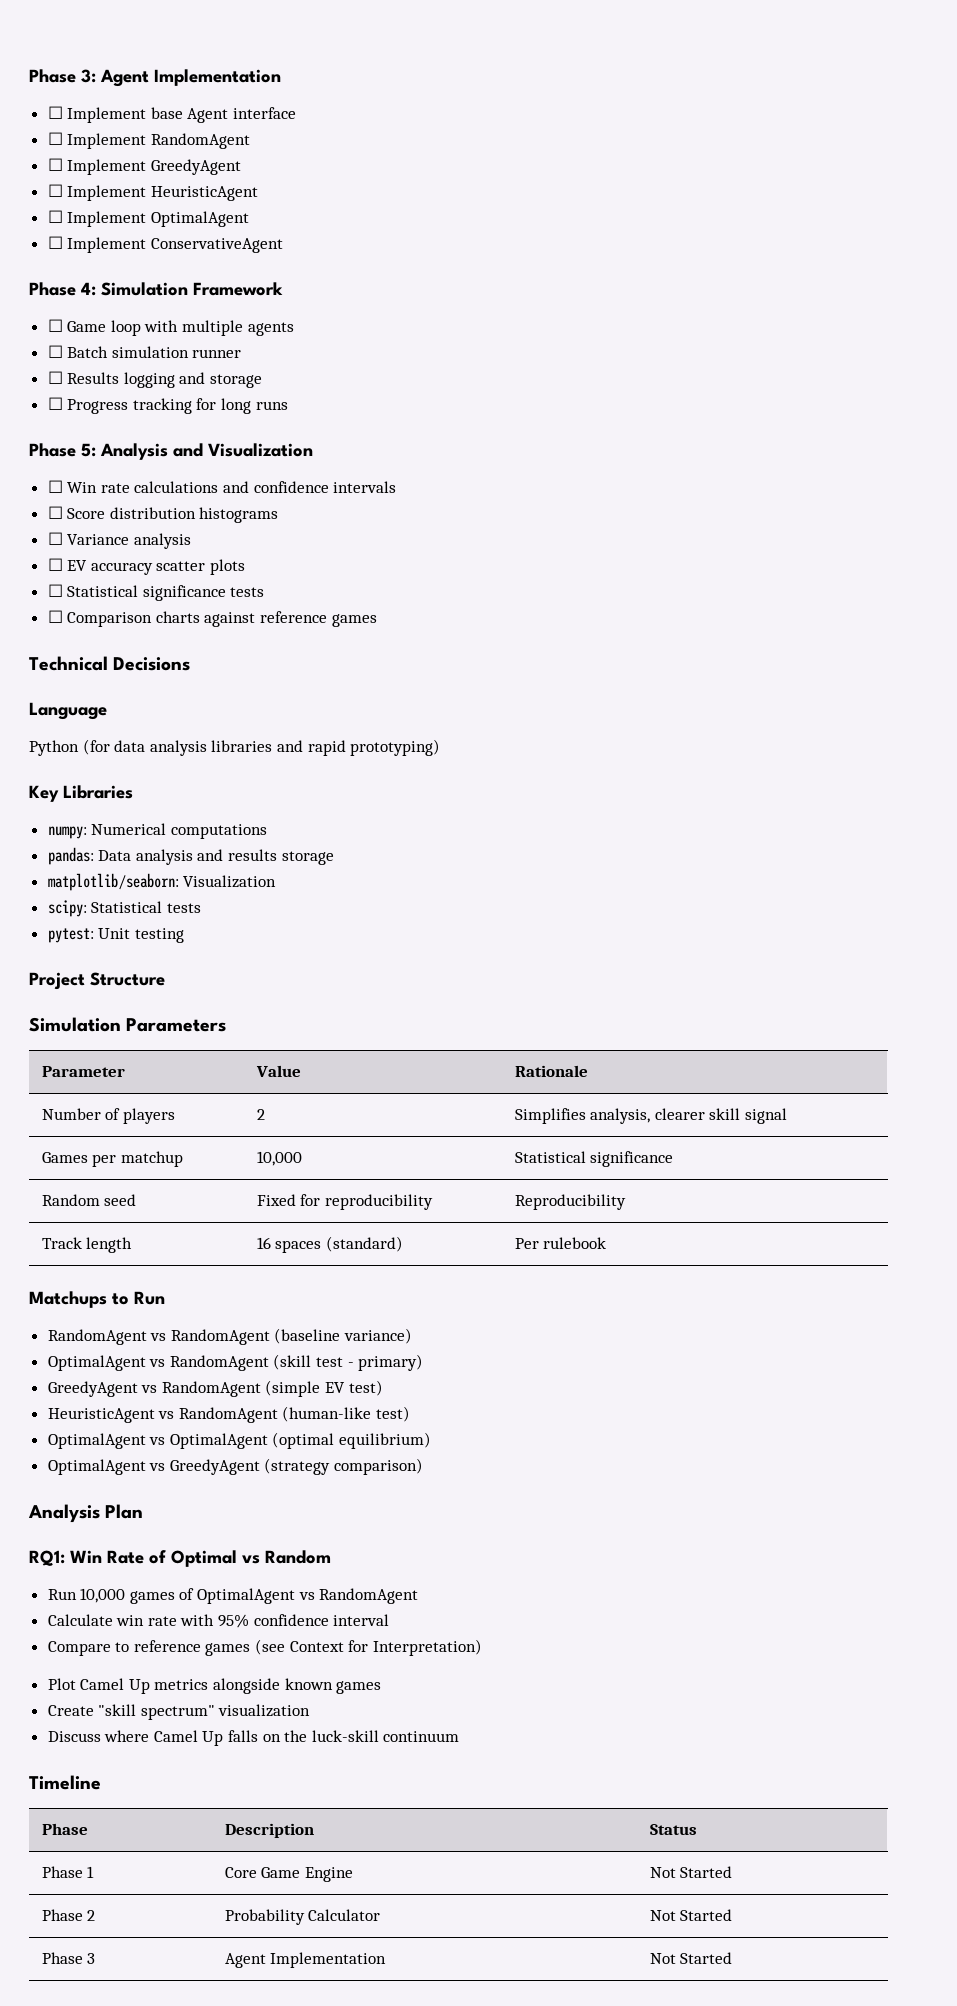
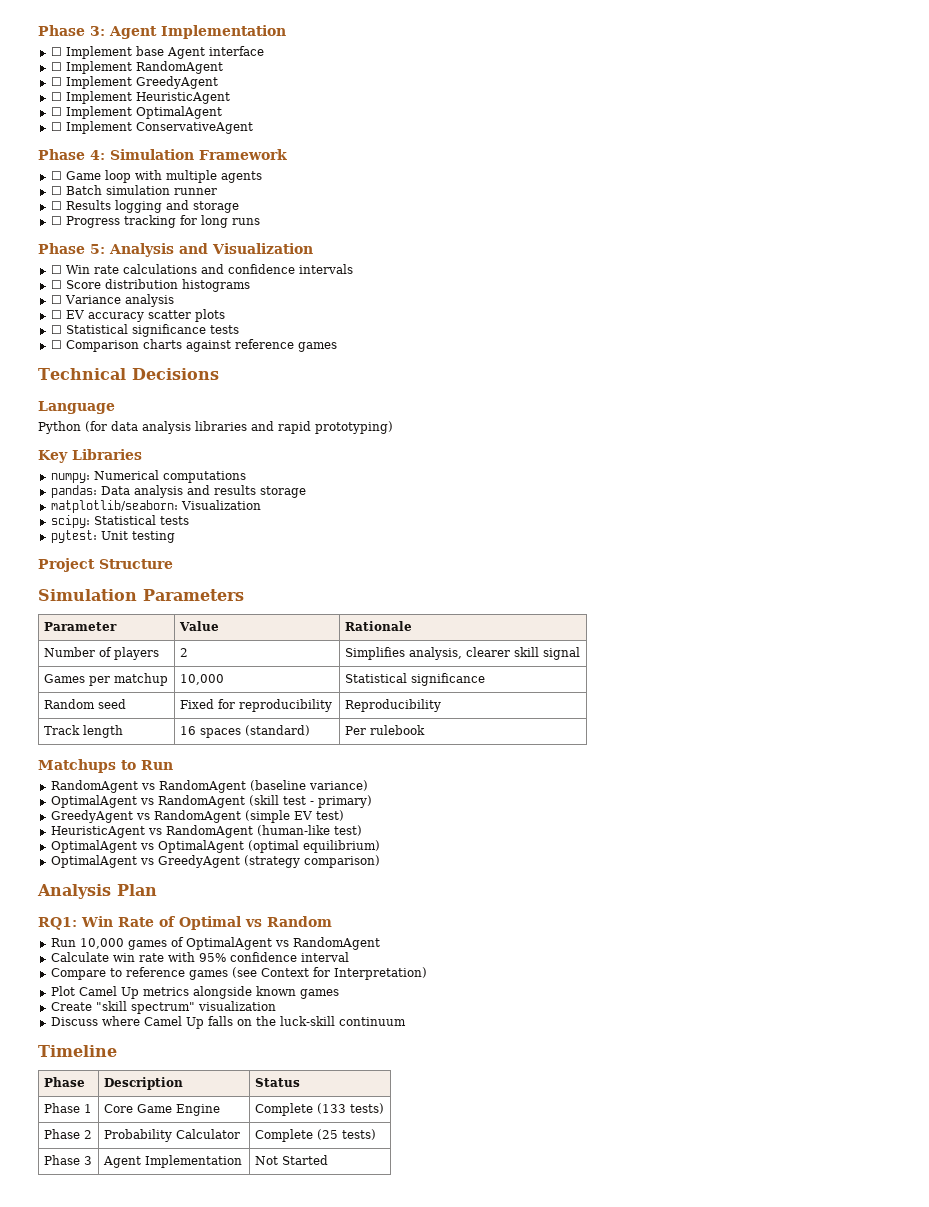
- Phase 1 | Core Game Engine | Not Started
+ Phase 1 | Core Game Engine | Complete (133 tests)
- Phase 2 | Probability Calculator | Not Started
+ Phase 2 | Probability Calculator | Complete (25 tests)

